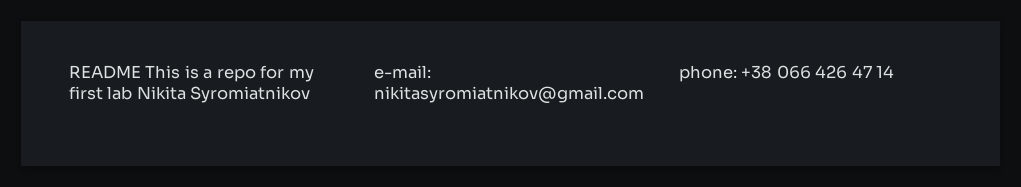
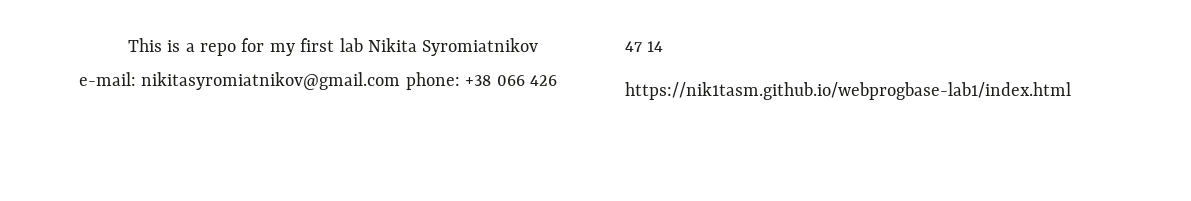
- README This is a repo for my first lab Nikita Syromiatnikov e-mail: nikitasyromiatnikov@gmail.com phone: +38 066 426 47 14
+ This is a repo for my first lab Nikita Syromiatnikov e-mail: nikitasyromiatnikov@gmail.com phone: +38 066 426 47 14
+ https://nik1tasm.github.io/webprogbase-lab1/index.html

